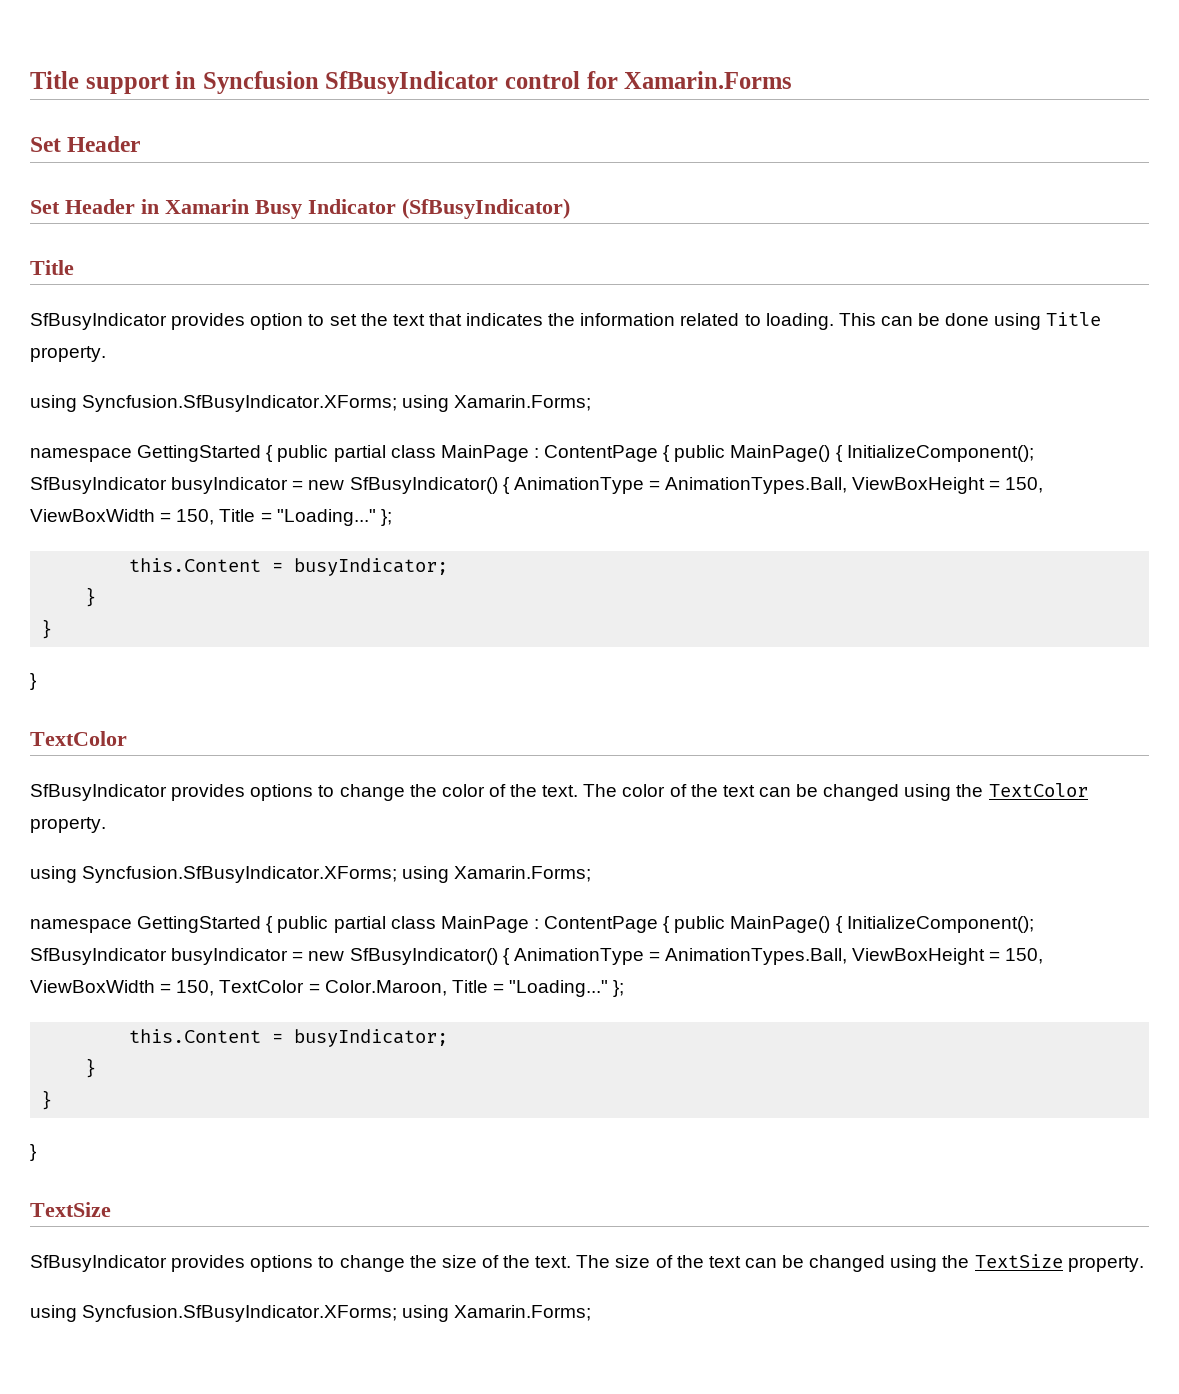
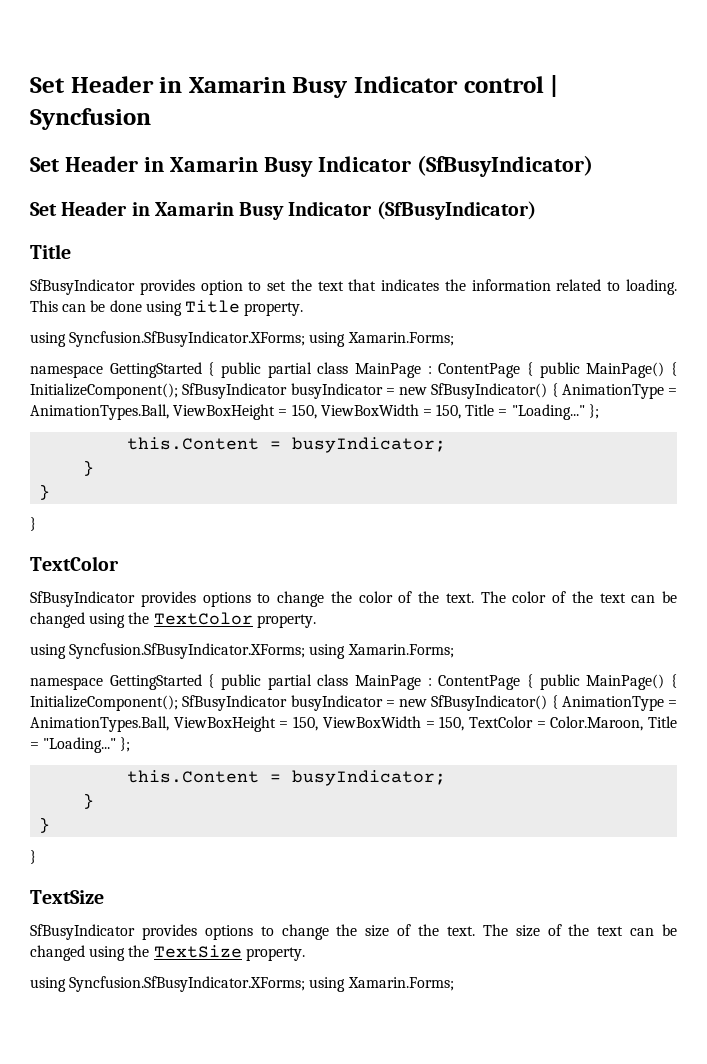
- Title support in Syncfusion SfBusyIndicator control for Xamarin.Forms
- Set Header
+ Set Header in Xamarin Busy Indicator control | Syncfusion
+ Set Header in Xamarin Busy Indicator (SfBusyIndicator)

